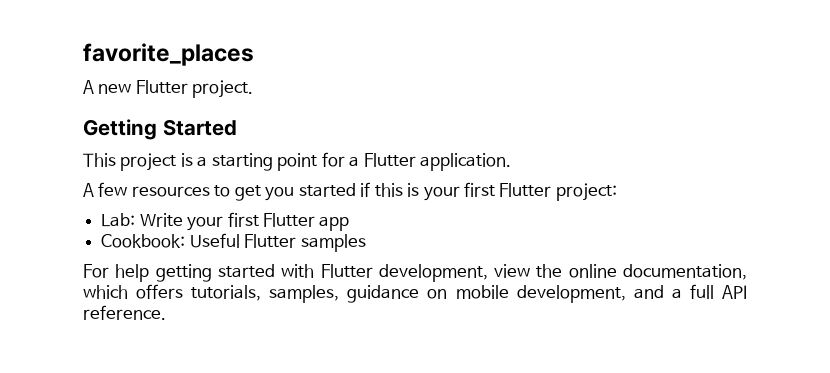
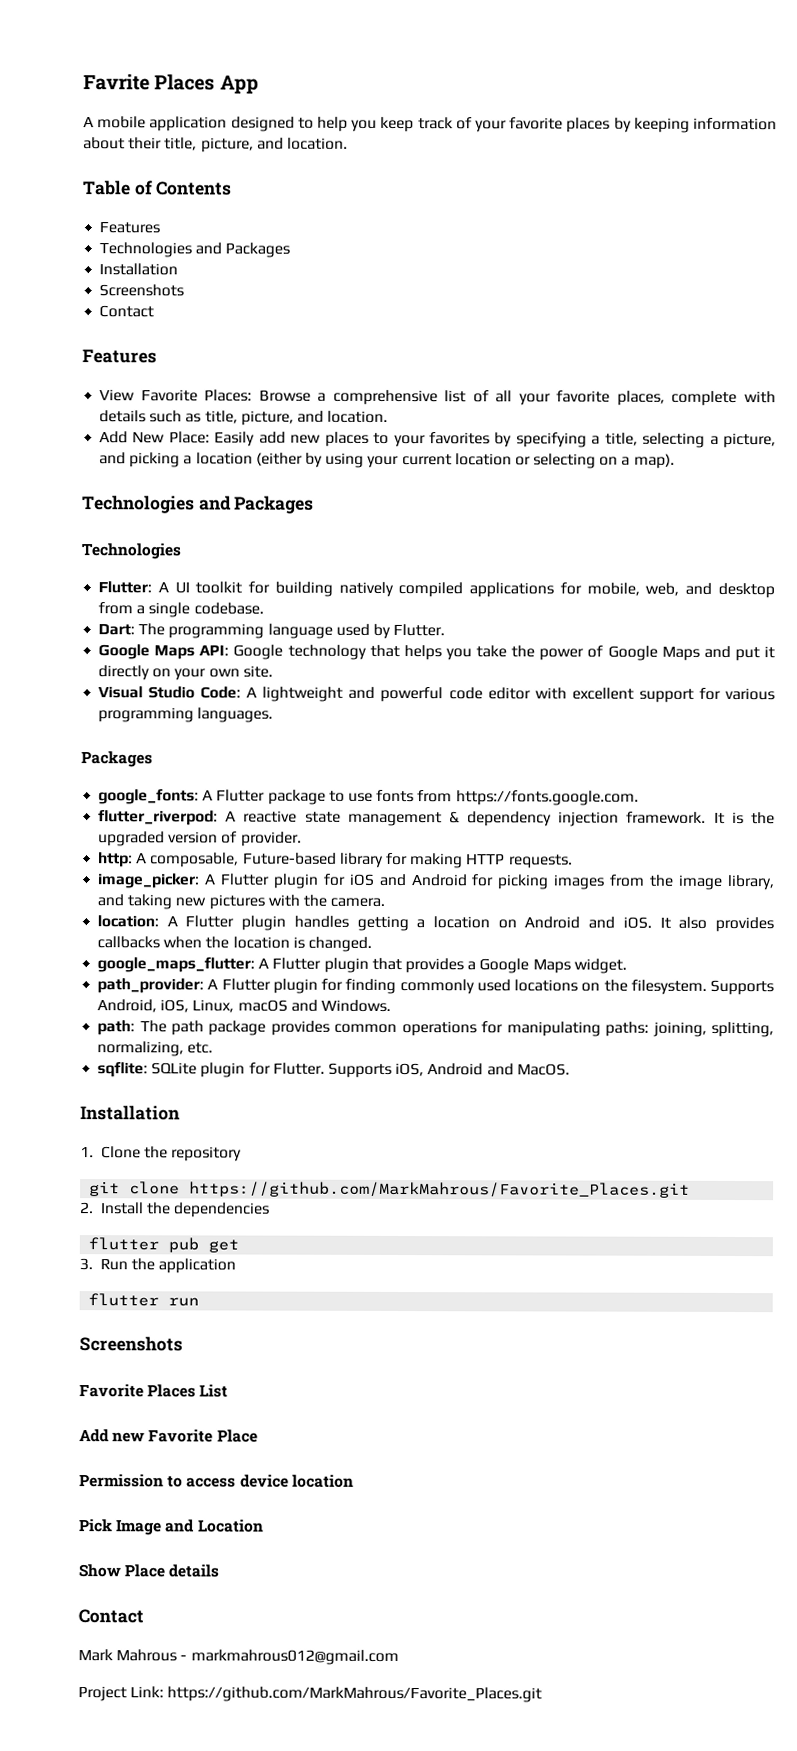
- favorite_places
- A new Flutter project.
- Getting Started
- This project is a starting point for a Flutter application.
- A few resources to get you started if this is your first Flutter project:
- Lab: Write your first Flutter app
- Cookbook: Useful Flutter samples
- For help getting started with Flutter development, view the online documentation, which offers tutorials, samples, guidance on mobile development, and a full API reference.
+ Favrite Places App
+ A mobile application designed to help you keep track of your favorite places by keeping information about their title, picture, and location.
+ Table of Contents
+ Features
+ Technologies and Packages
+ Installation
+ Screenshots
+ Contact
+ Features
+ View Favorite Places: Browse a comprehensive list of all your favorite places, complete with details such as title, picture, and location.
+ Add New Place: Easily add new places to your favorites by specifying a title, selecting a picture, and picking a location (either by using your current location or selecting on a map).
+ Technologies and Packages
+ Technologies
+ Flutter: A UI toolkit for building natively compiled applications for mobile, web, and desktop from a single codebase.
+ Dart: The programming language used by Flutter.
+ Google Maps API: Google technology that helps you take the power of Google Maps and put it directly on your own site.
+ Visual Studio Code: A lightweight and powerful code editor with excellent support for various programming languages.
+ Packages
+ google_fonts: A Flutter package to use fonts from https://fonts.google.com.
+ flutter_riverpod: A reactive state management & dependency injection framework. It is the upgraded version of provider.
+ http: A composable, Future-based library for making HTTP requests.
+ image_picker: A Flutter plugin for iOS and Android for picking images from the image library, and taking new pictures with the camera.
+ location: A Flutter plugin handles getting a location on Android and iOS. It also provides callbacks when the location is changed.
+ google_maps_flutter: A Flutter plugin that provides a Google Maps widget.
+ path_provider: A Flutter plugin for finding commonly used locations on the filesystem. Supports Android, iOS, Linux, macOS and Windows.
+ path: The path package provides common operations for manipulating paths: joining, splitting, normalizing, etc.
+ sqflite: SQLite plugin for Flutter. Supports iOS, Android and MacOS.
+ Installation
+ 1. Clone the repository
+ git clone https://github.com/MarkMahrous/Favorite_Places.git
+ 2. Install the dependencies
+ flutter pub get
+ 3. Run the application
+ flutter run
+ Screenshots
+ Favorite Places List
+ Add new Favorite Place
+ Permission to access device location
+ Pick Image and Location
+ Show Place details
+ Contact
+ Mark Mahrous - markmahrous012@gmail.com
+ Project Link: https://github.com/MarkMahrous/Favorite_Places.git

